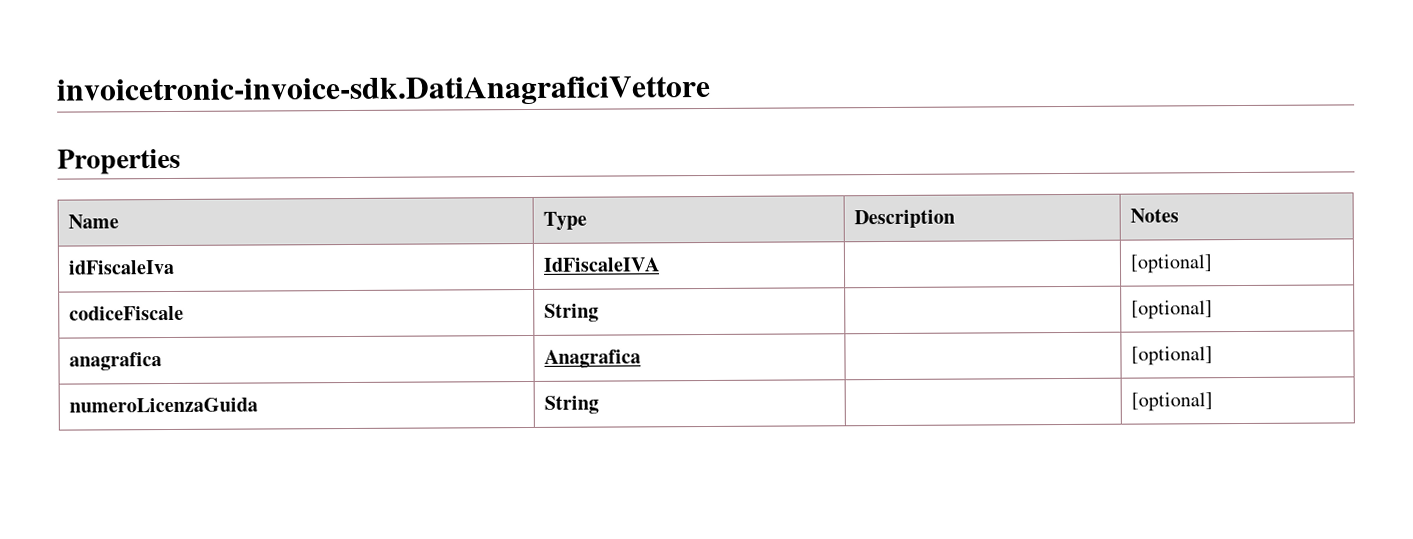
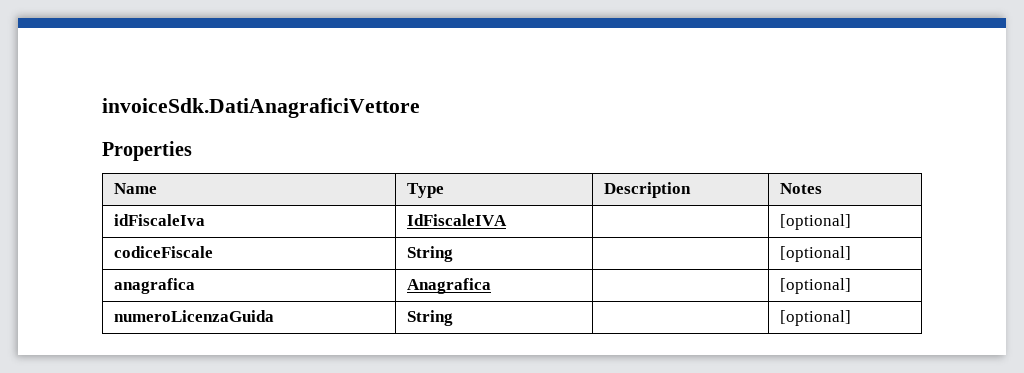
- invoicetronic-invoice-sdk.DatiAnagraficiVettore
+ invoiceSdk.DatiAnagraficiVettore

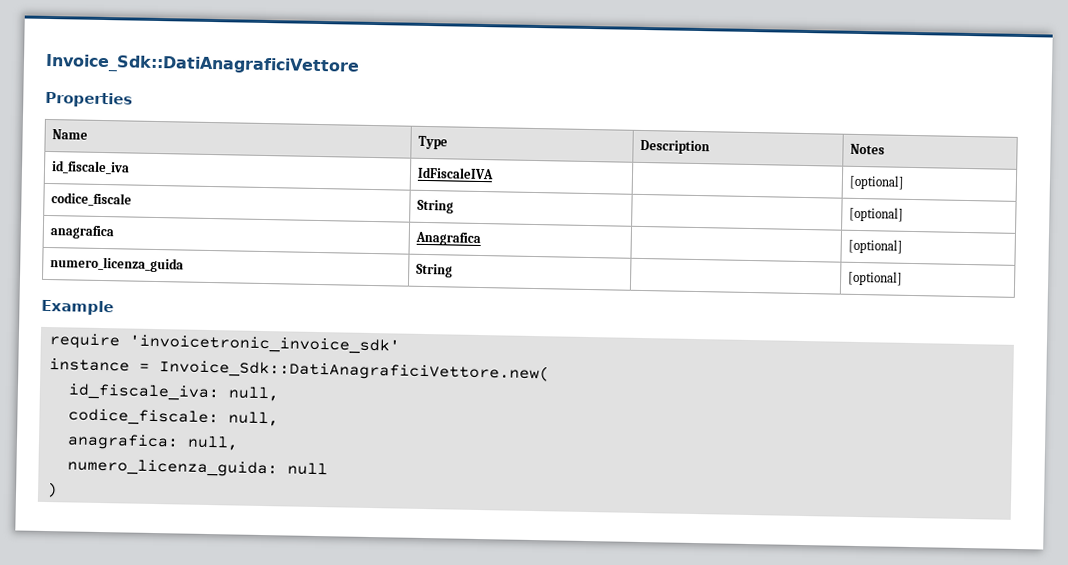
- invoiceSdk.DatiAnagraficiVettore
+ Invoice_Sdk::DatiAnagraficiVettore
- idFiscaleIva | IdFiscaleIVA | | [optional]
+ id_fiscale_iva | IdFiscaleIVA | | [optional]
- codiceFiscale | String | | [optional]
+ codice_fiscale | String | | [optional]
- numeroLicenzaGuida | String | | [optional]
+ numero_licenza_guida | String | | [optional]
+ Example
+ require 'invoicetronic_invoice_sdk'
+ instance = Invoice_Sdk::DatiAnagraficiVettore.new(
+ id_fiscale_iva: null,
+ codice_fiscale: null,
+ anagrafica: null,
+ numero_licenza_guida: null
+ )

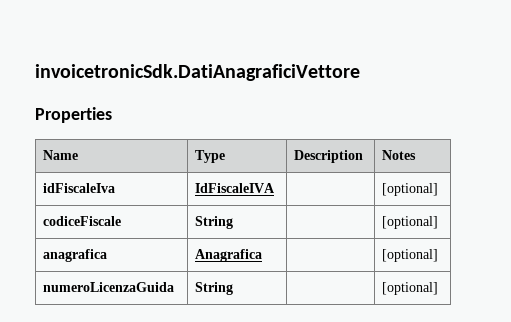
- Invoice_Sdk::DatiAnagraficiVettore
+ invoicetronicSdk.DatiAnagraficiVettore
- id_fiscale_iva | IdFiscaleIVA | | [optional]
+ idFiscaleIva | IdFiscaleIVA | | [optional]
- codice_fiscale | String | | [optional]
+ codiceFiscale | String | | [optional]
- numero_licenza_guida | String | | [optional]
- Example
- require 'invoicetronic_invoice_sdk'
- instance = Invoice_Sdk::DatiAnagraficiVettore.new(
- id_fiscale_iva: null,
- codice_fiscale: null,
- anagrafica: null,
- numero_licenza_guida: null
- )
+ numeroLicenzaGuida | String | | [optional]

